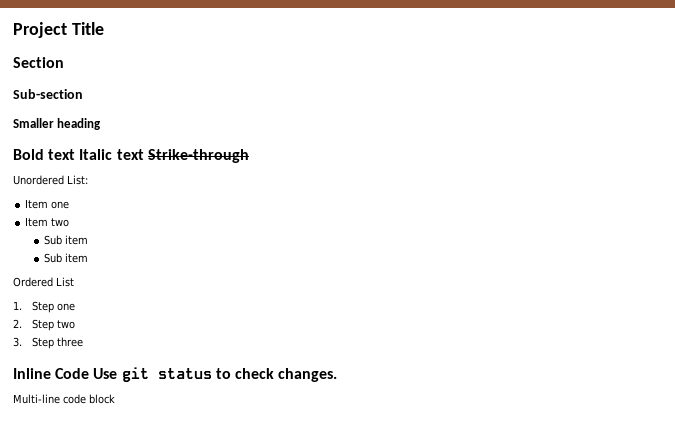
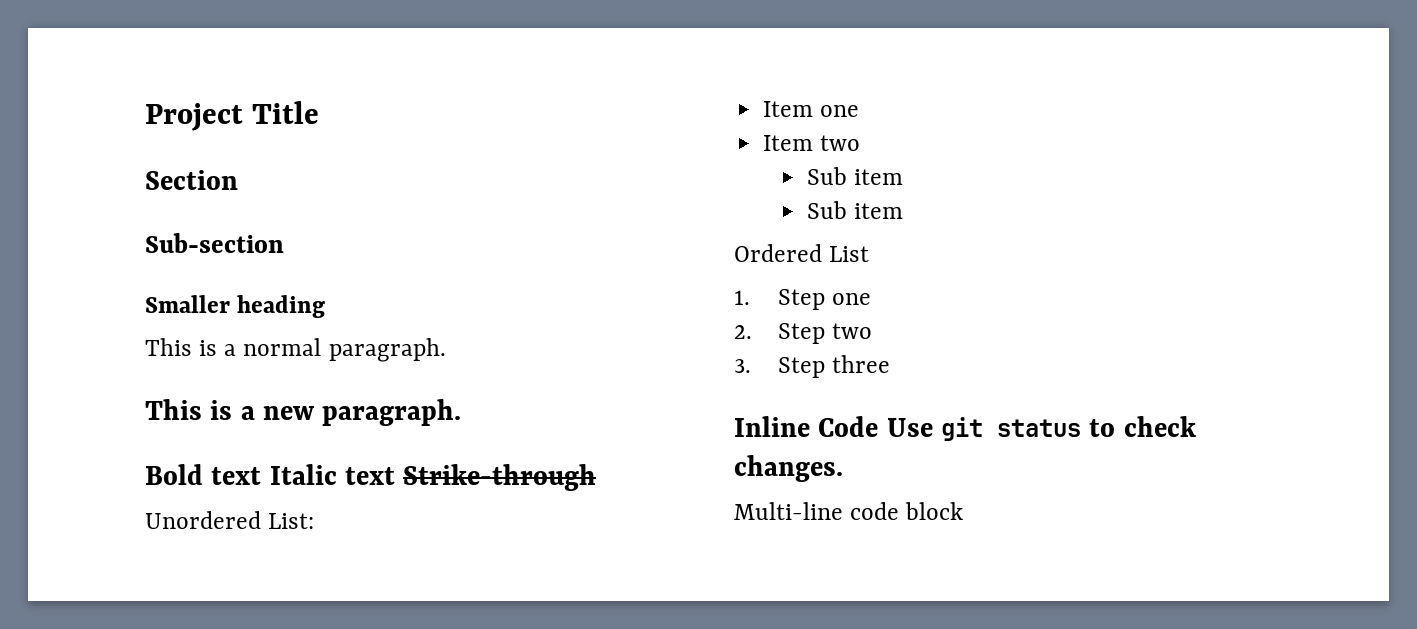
+ This is a normal paragraph.
+ This is a new paragraph.

